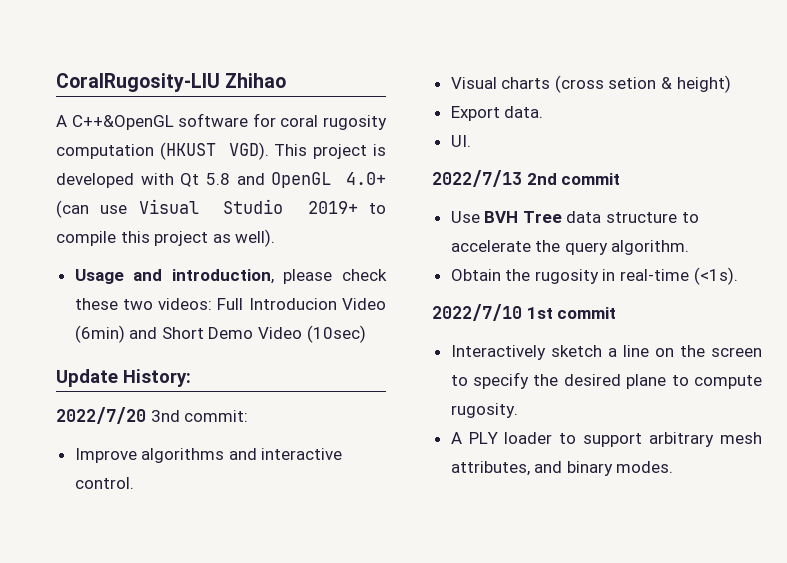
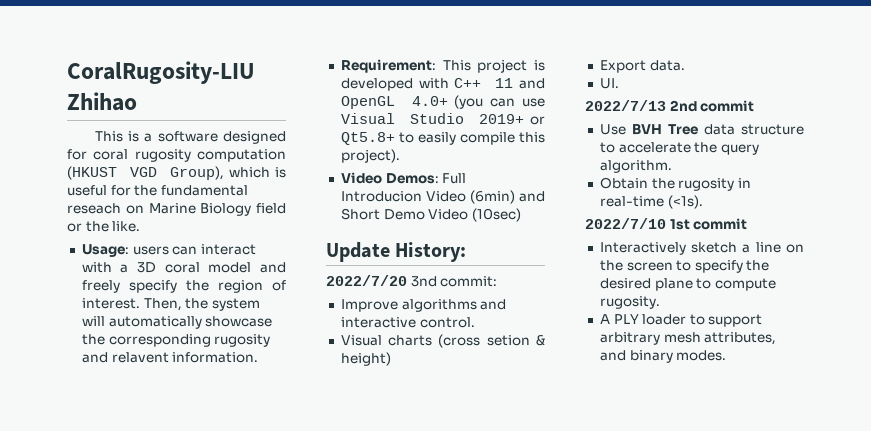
- A C++&OpenGL software for coral rugosity computation (HKUST VGD). This project is developed with Qt 5.8 and OpenGL 4.0+ (can use Visual Studio 2019+ to compile this project as well).
- Usage and introduction, please check these two videos: Full Introducion Video (6min) and Short Demo Video (10sec)
+ This is a software designed for coral rugosity computation (HKUST VGD Group), which is useful for the fundamental reseach on Marine Biology field or the like.
+ Usage: users can interact with a 3D coral model and freely specify the region of interest. Then, the system will automatically showcase the corresponding rugosity and relavent information.
+ Requirement: This project is developed with C++ 11 and OpenGL 4.0+ (you can use Visual Studio 2019+ or Qt5.8+ to easily compile this project).
+ Video Demos: Full Introducion Video (6min) and Short Demo Video (10sec)

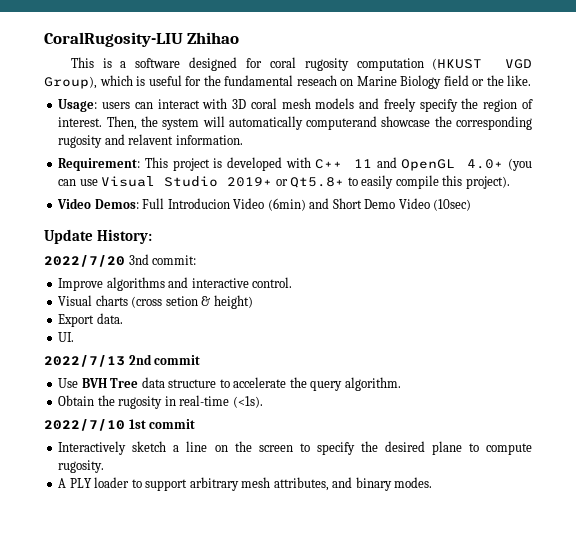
- Usage: users can interact with a 3D coral model and freely specify the region of interest.
+ Usage: users can interact with 3D coral mesh models and freely specify the region of interest.
- Then, the system will automatically showcase the corresponding rugosity and relavent information.
+ Then, the system will automatically computerand showcase the corresponding rugosity and relavent information.

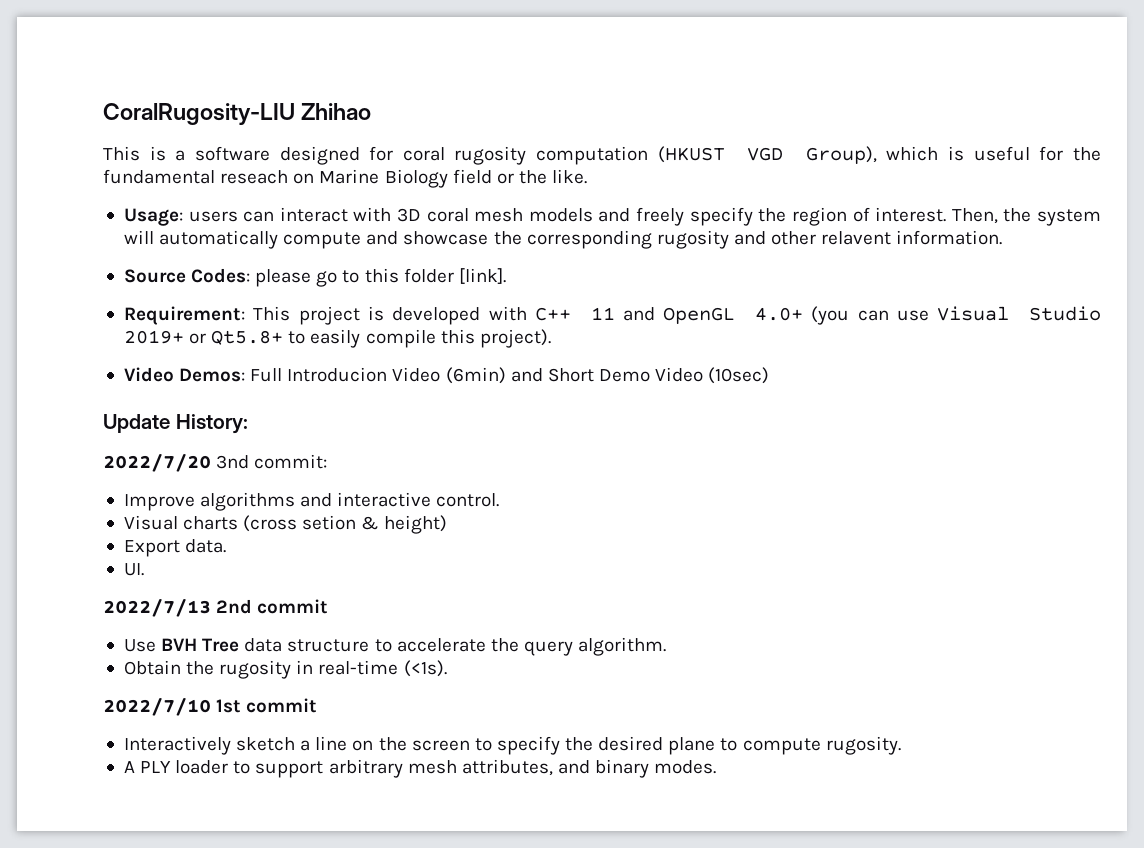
- Then, the system will automatically computerand showcase the corresponding rugosity and relavent information.
+ Then, the system will automatically compute and showcase the corresponding rugosity and other relavent information.
+ Source Codes: please go to this folder [link].

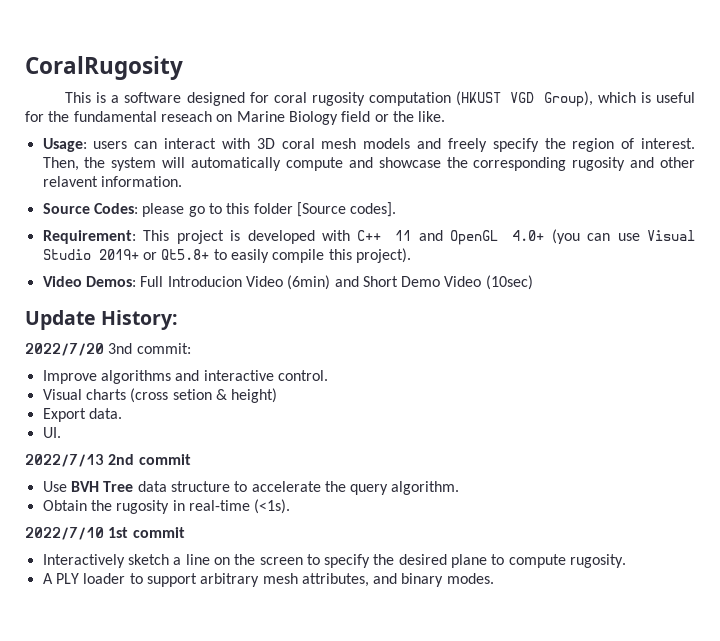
- CoralRugosity-LIU Zhihao
+ CoralRugosity
- Source Codes: please go to this folder [link].
+ Source Codes: please go to this folder [Source codes].

